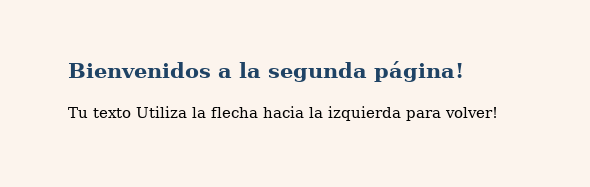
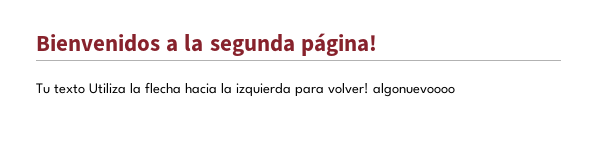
- Tu texto Utiliza la flecha hacia la izquierda para volver!
+ Tu texto Utiliza la flecha hacia la izquierda para volver! algonuevoooo

